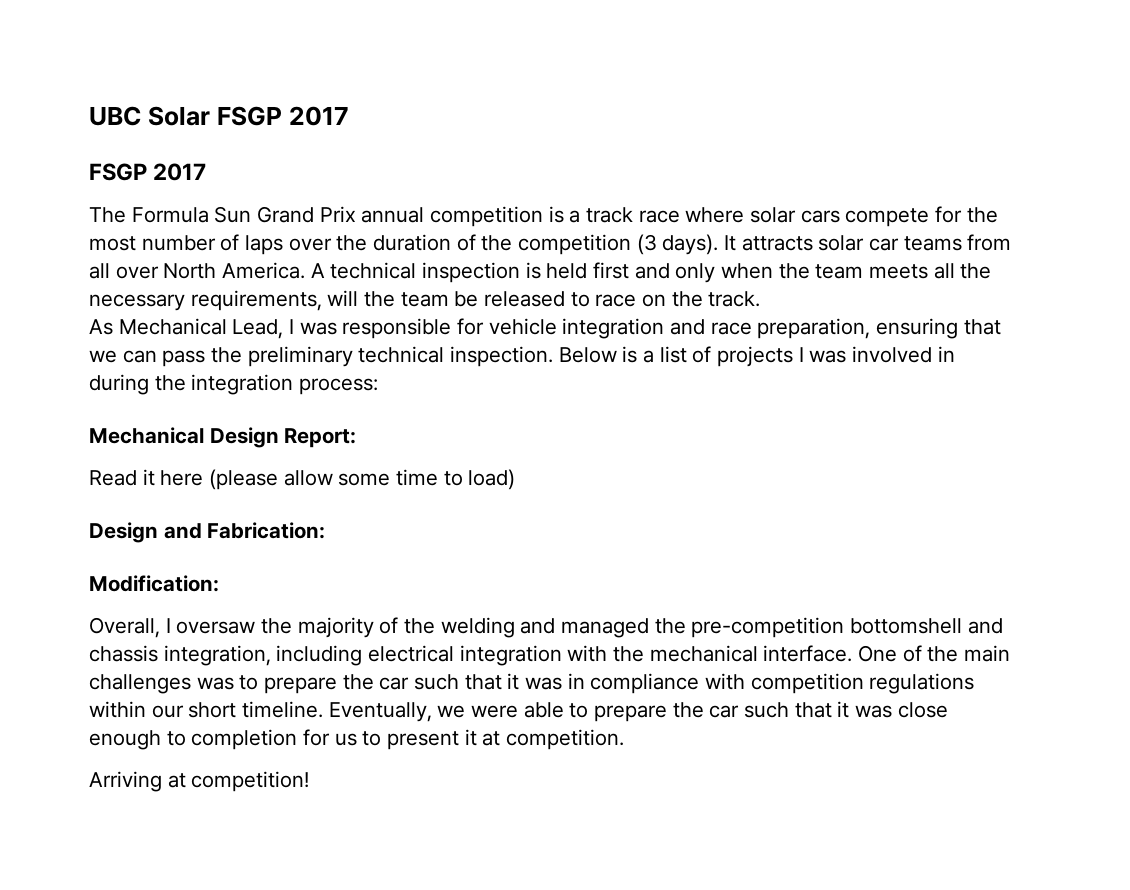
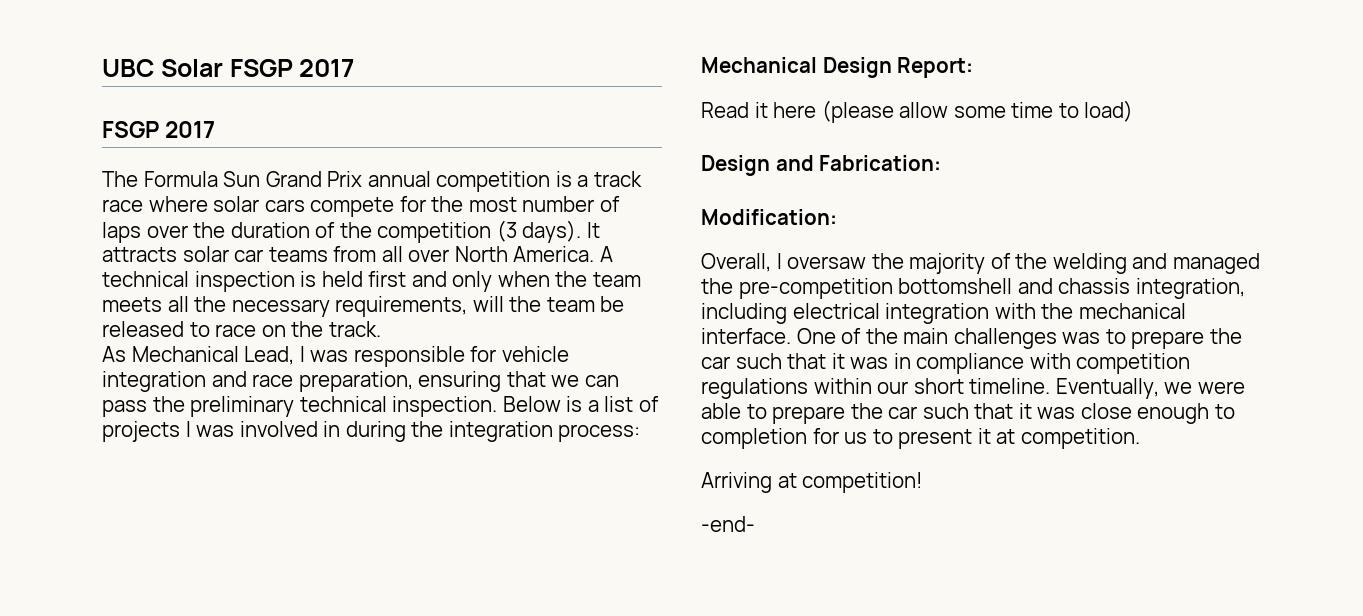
+ -end-

